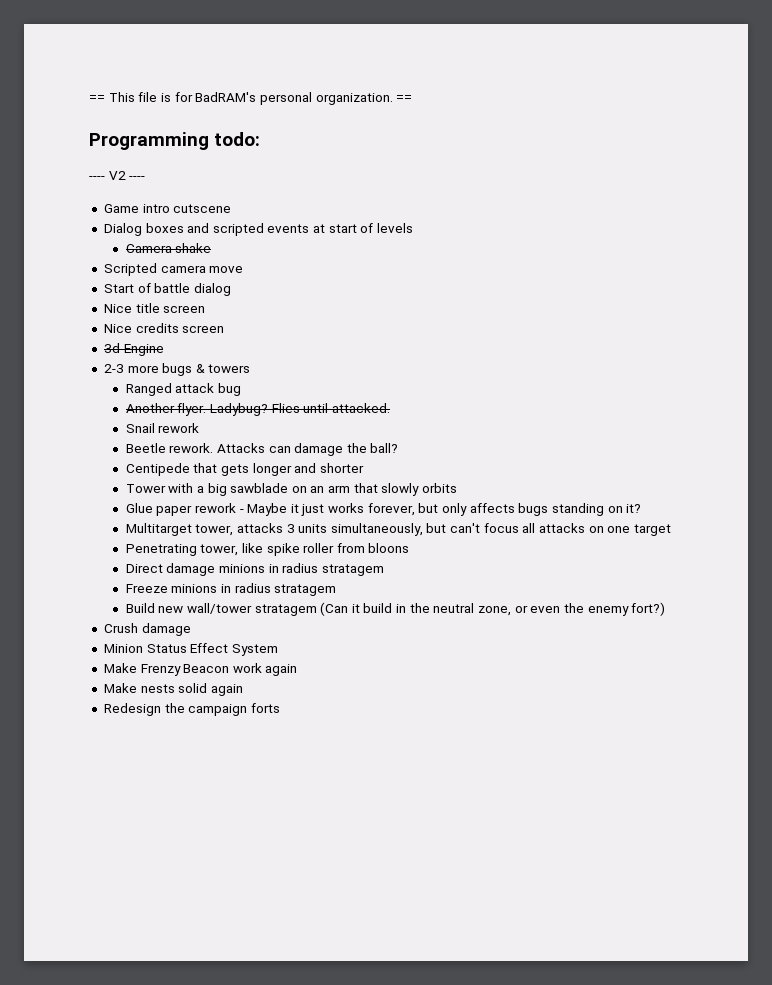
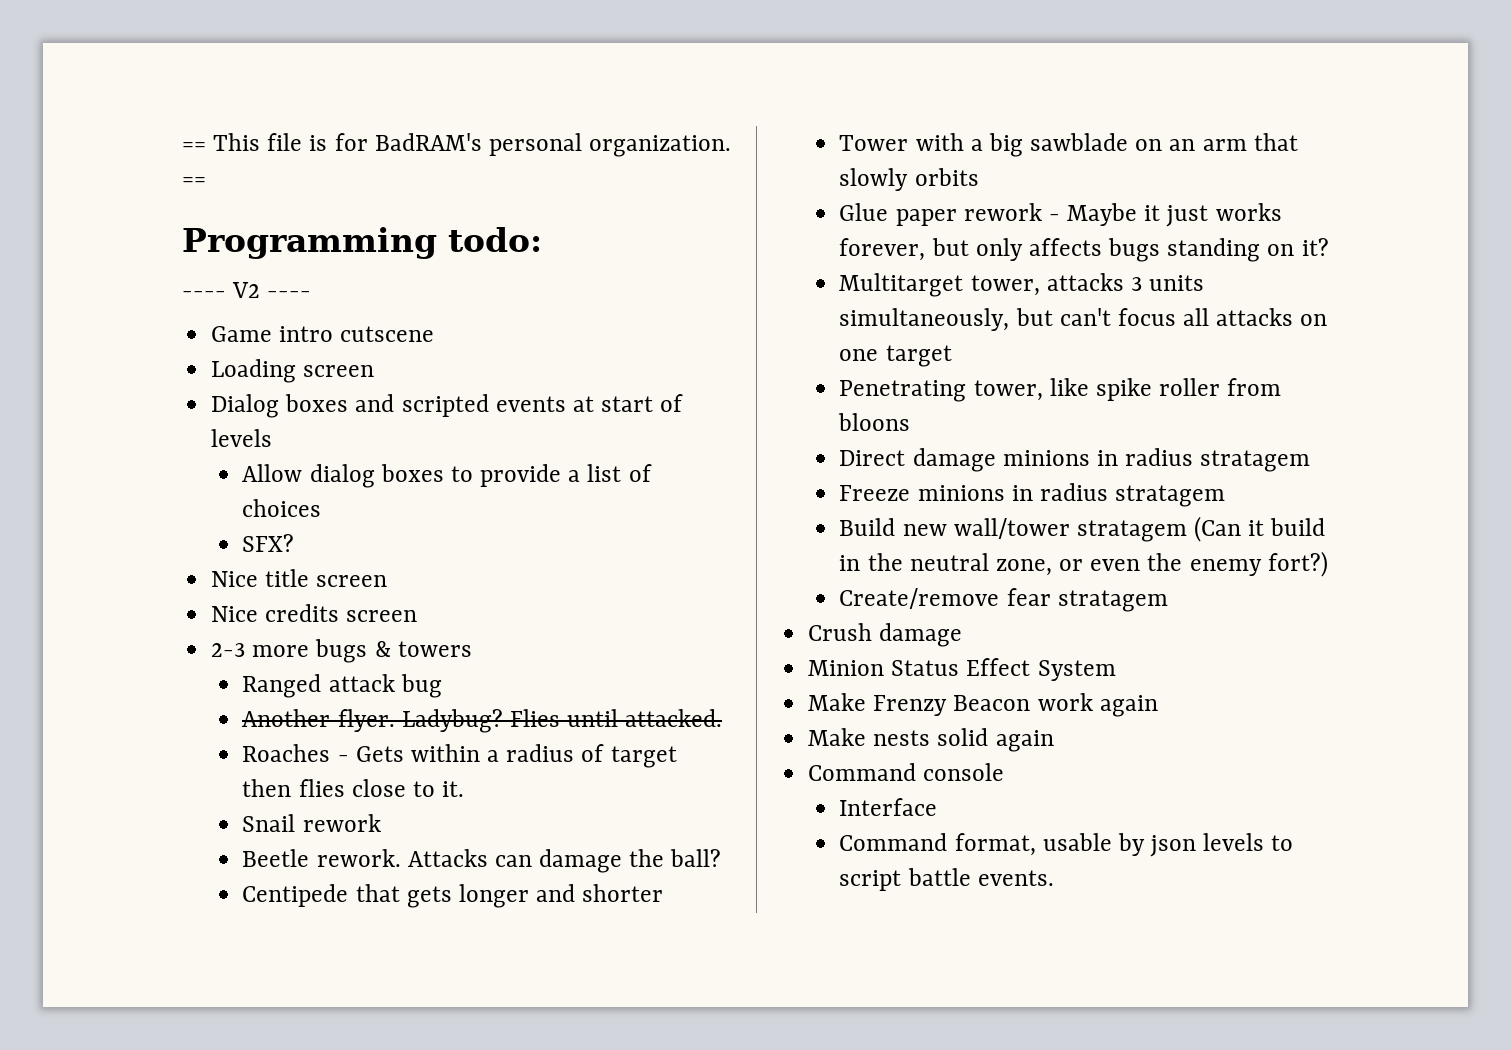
+ Loading screen
- Camera shake
- Scripted camera move
- Start of battle dialog
+ Allow dialog boxes to provide a list of choices
+ SFX?
- 3d Engine
+ Roaches - Gets within a radius of target then flies close to it.
+ Create/remove fear stratagem
- Redesign the campaign forts
+ Command console
+ Interface
+ Command format, usable by json levels to script battle events.

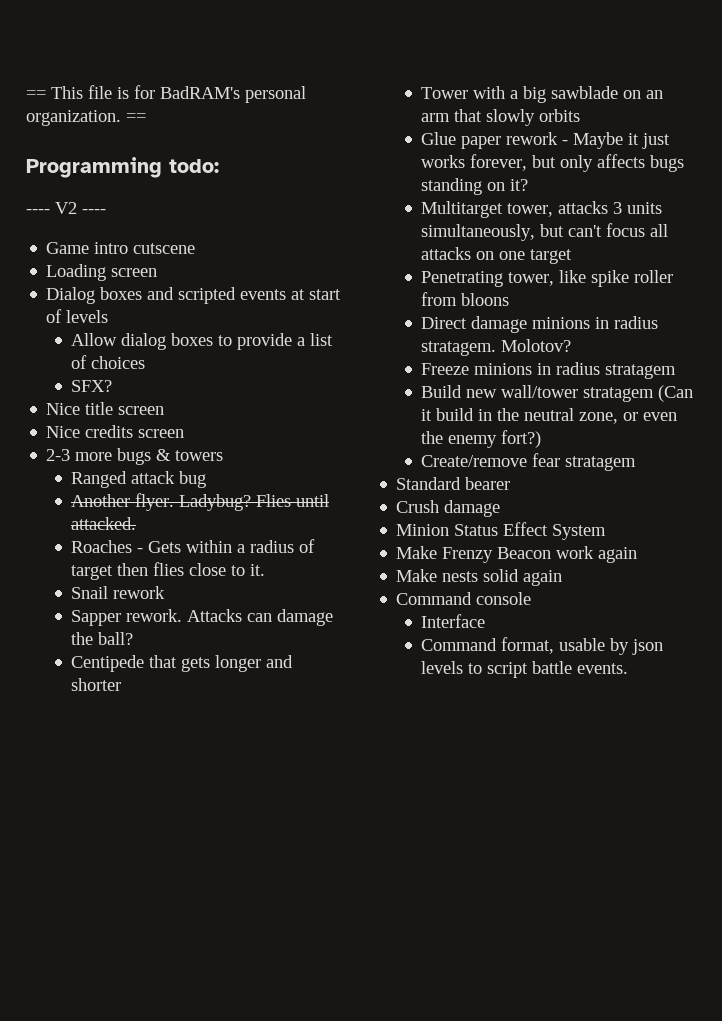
- Beetle rework.
+ Sapper rework.
- Direct damage minions in radius stratagem
+ Direct damage minions in radius stratagem. Molotov?
+ Standard bearer

